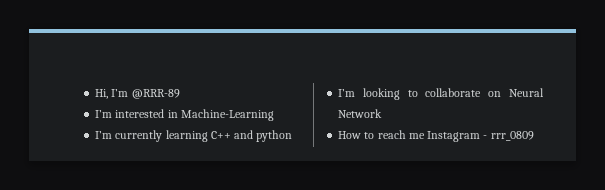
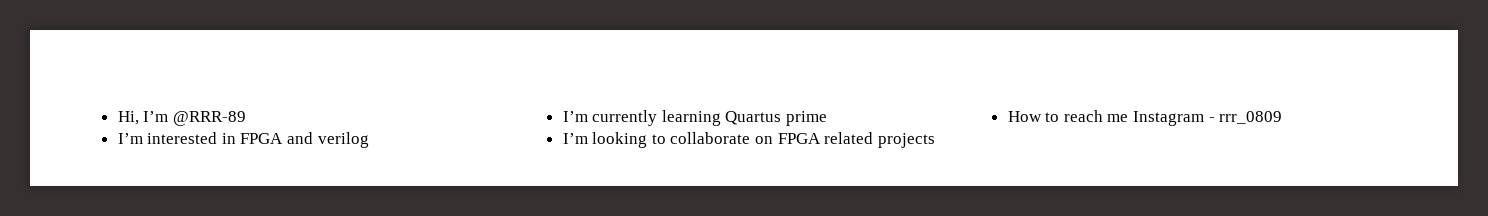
- I’m interested in Machine-Learning
+ I’m interested in FPGA and verilog
- I’m currently learning C++ and python
+ I’m currently learning Quartus prime
- I’m looking to collaborate on Neural Network
+ I’m looking to collaborate on FPGA related projects

